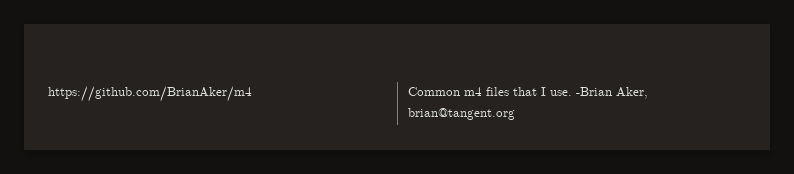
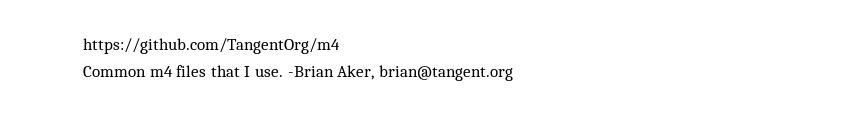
- https://github.com/BrianAker/m4
+ https://github.com/TangentOrg/m4

